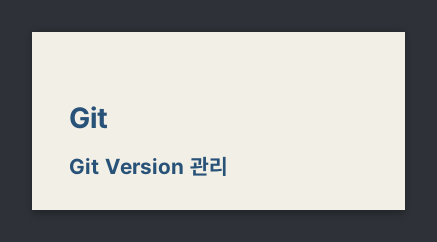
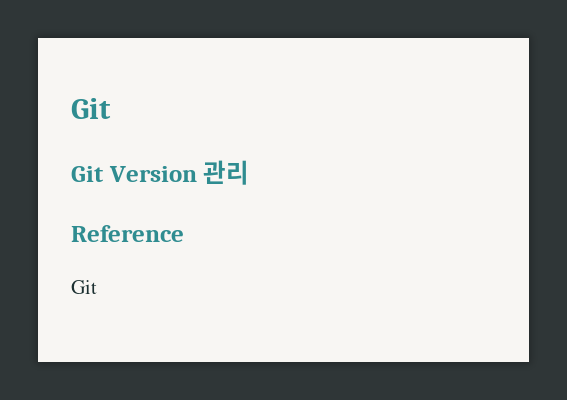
+ Reference
+ Git

